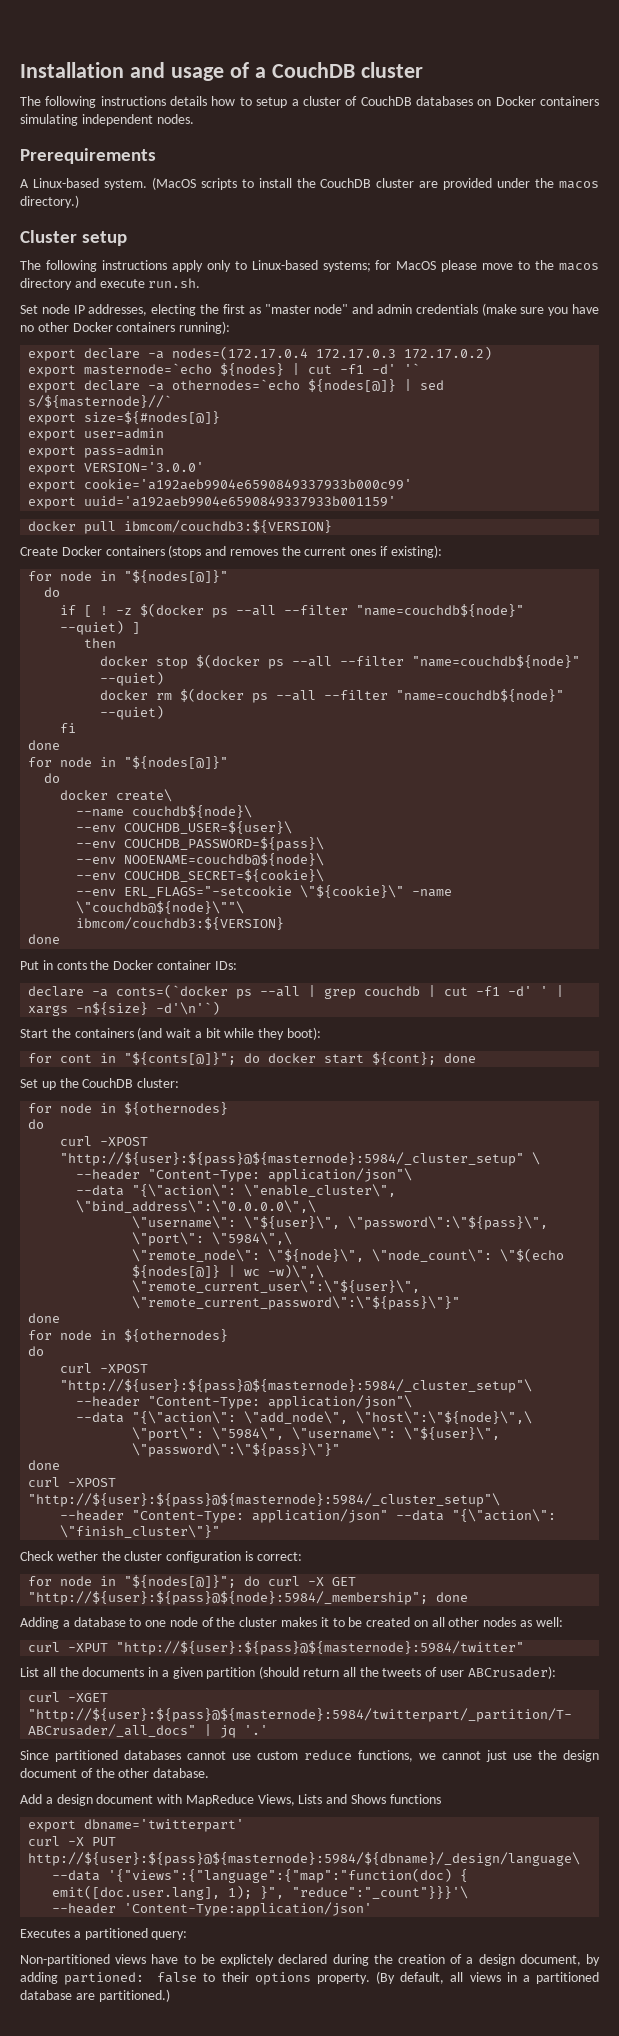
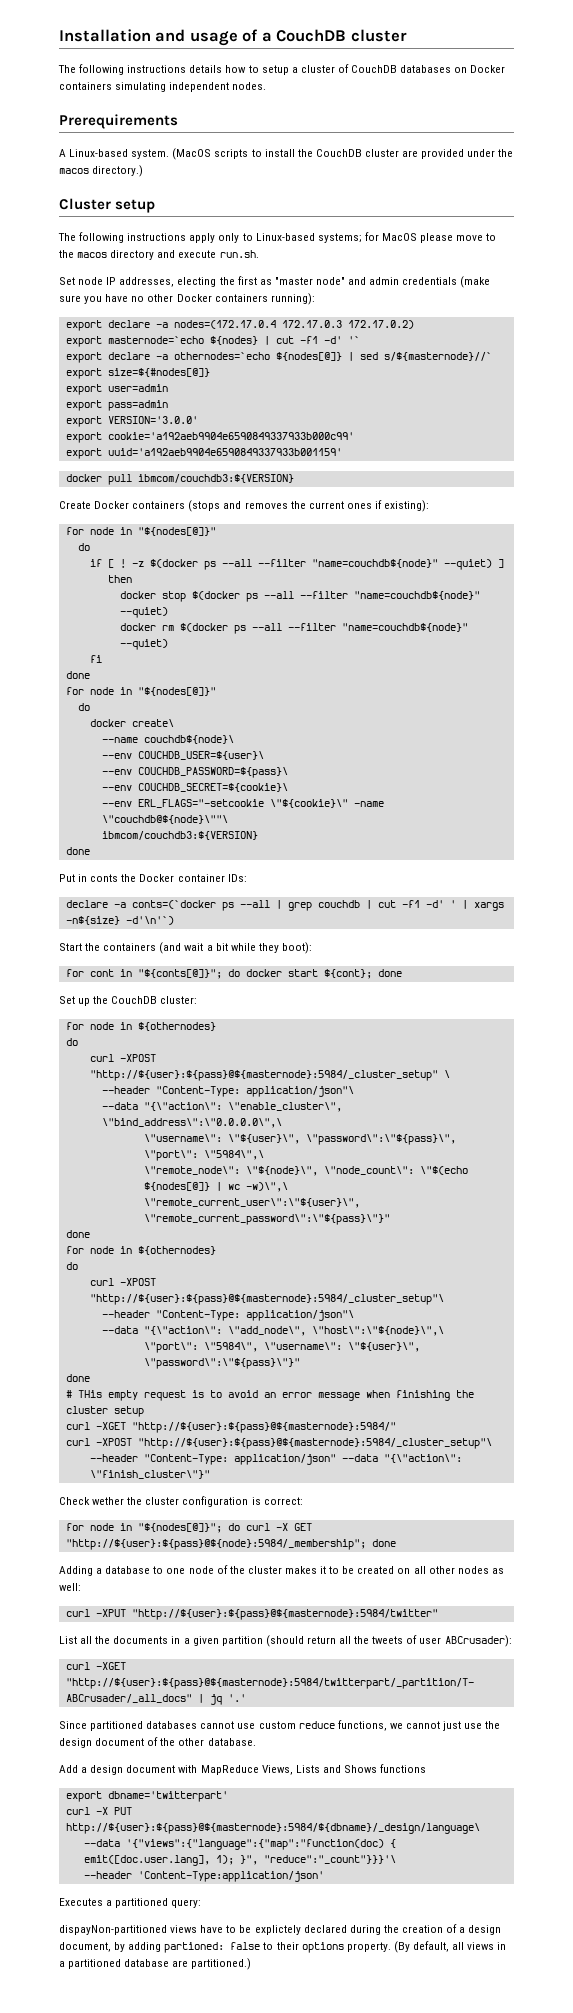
- --env NOOENAME=couchdb@${node}\
+ # THis empty request is to avoid an error message when finishing the cluster setup
+ curl -XGET "http://${user}:${pass}@${masternode}:5984/"
- Non-partitioned views have to be explictely declared during the creation of a design document, by adding partioned: false to their options property.
+ dispayNon-partitioned views have to be explictely declared during the creation of a design document, by adding partioned: false to their options property.

